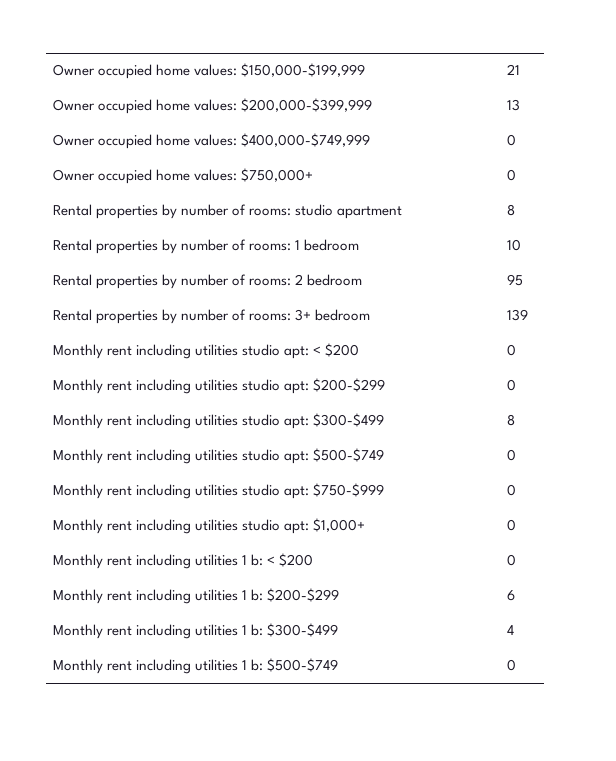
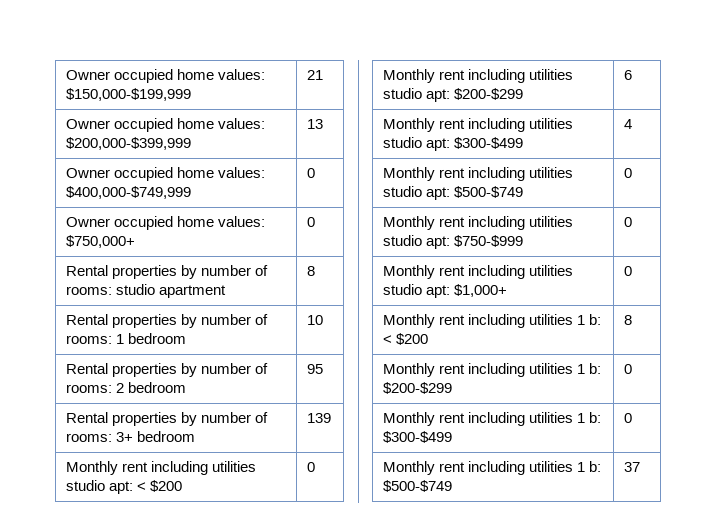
- Monthly rent including utilities studio apt: $200-$299 | 0
+ Monthly rent including utilities studio apt: $200-$299 | 6
- Monthly rent including utilities studio apt: $300-$499 | 8
+ Monthly rent including utilities studio apt: $300-$499 | 4
- Monthly rent including utilities 1 b: < $200 | 0
+ Monthly rent including utilities 1 b: < $200 | 8
- Monthly rent including utilities 1 b: $200-$299 | 6
+ Monthly rent including utilities 1 b: $200-$299 | 0
- Monthly rent including utilities 1 b: $300-$499 | 4
+ Monthly rent including utilities 1 b: $300-$499 | 0
- Monthly rent including utilities 1 b: $500-$749 | 0
+ Monthly rent including utilities 1 b: $500-$749 | 37

